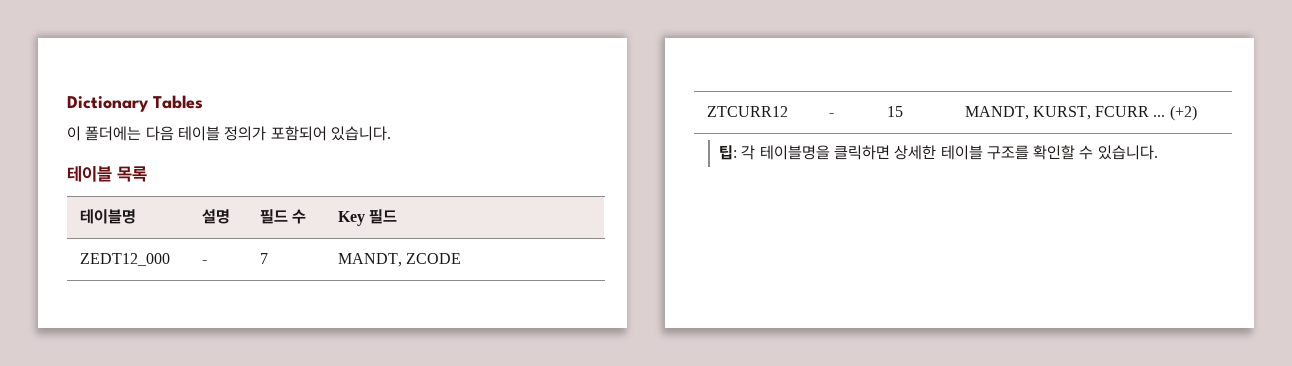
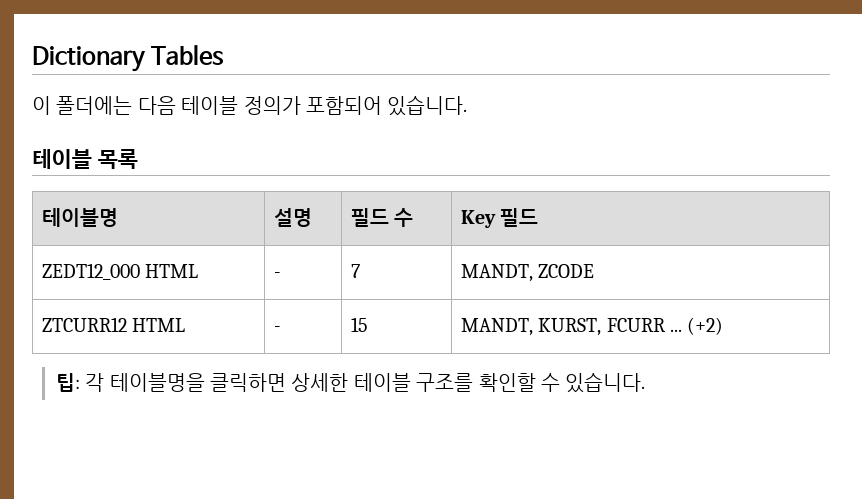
- ZEDT12_000 | - | 7 | MANDT, ZCODE
+ ZEDT12_000 HTML | - | 7 | MANDT, ZCODE
- ZTCURR12 | - | 15 | MANDT, KURST, FCURR ... (+2)
+ ZTCURR12 HTML | - | 15 | MANDT, KURST, FCURR ... (+2)

